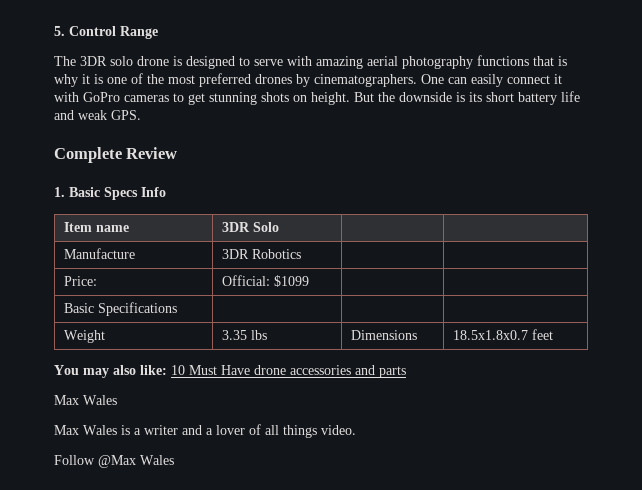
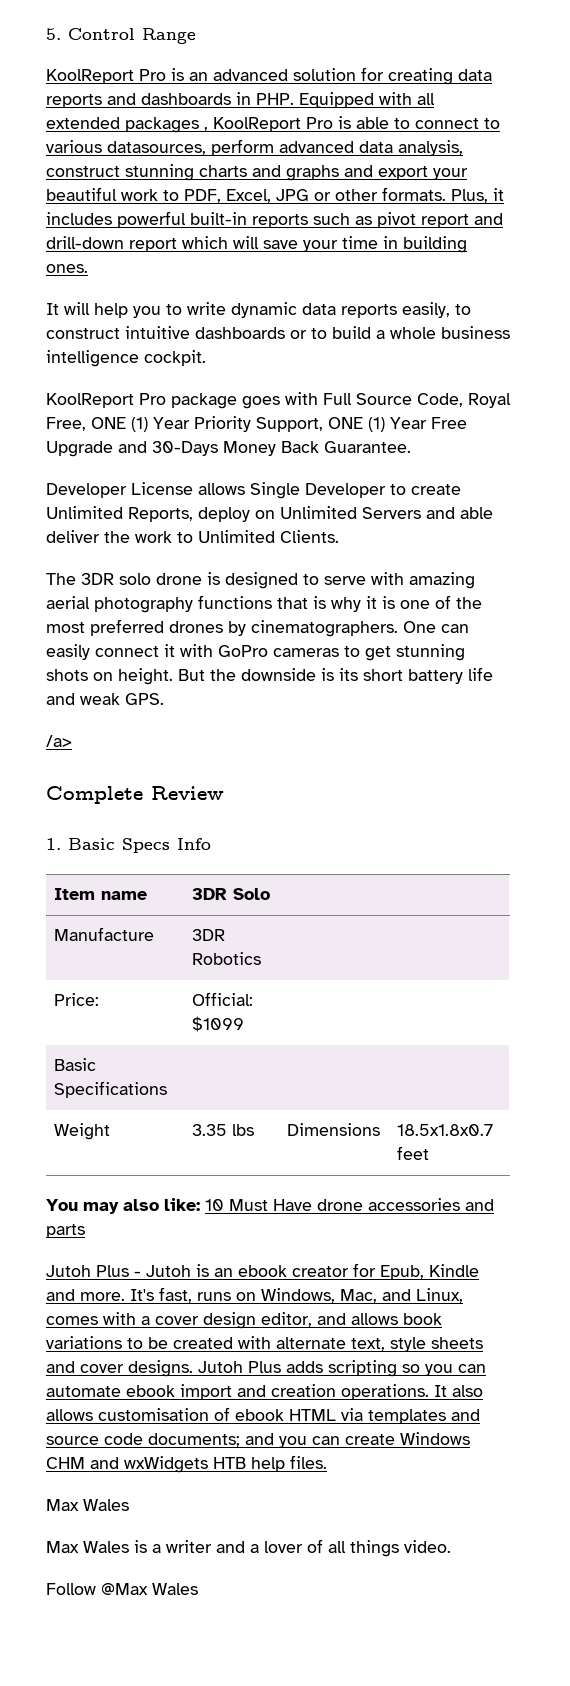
+ KoolReport Pro is an advanced solution for creating data reports and dashboards in PHP. Equipped with all extended packages , KoolReport Pro is able to connect to various datasources, perform advanced data analysis, construct stunning charts and graphs and export your beautiful work to PDF, Excel, JPG or other formats. Plus, it includes powerful built-in reports such as pivot report and drill-down report which will save your time in building ones.
+ It will help you to write dynamic data reports easily, to construct intuitive dashboards or to build a whole business intelligence cockpit.
+ KoolReport Pro package goes with Full Source Code, Royal Free, ONE (1) Year Priority Support, ONE (1) Year Free Upgrade and 30-Days Money Back Guarantee.
+ Developer License allows Single Developer to create Unlimited Reports, deploy on Unlimited Servers and able deliver the work to Unlimited Clients.
+ /a>
+ Jutoh Plus - Jutoh is an ebook creator for Epub, Kindle and more. It's fast, runs on Windows, Mac, and Linux, comes with a cover design editor, and allows book variations to be created with alternate text, style sheets and cover designs. Jutoh Plus adds scripting so you can automate ebook import and creation operations. It also allows customisation of ebook HTML via templates and source code documents; and you can create Windows CHM and wxWidgets HTB help files.

